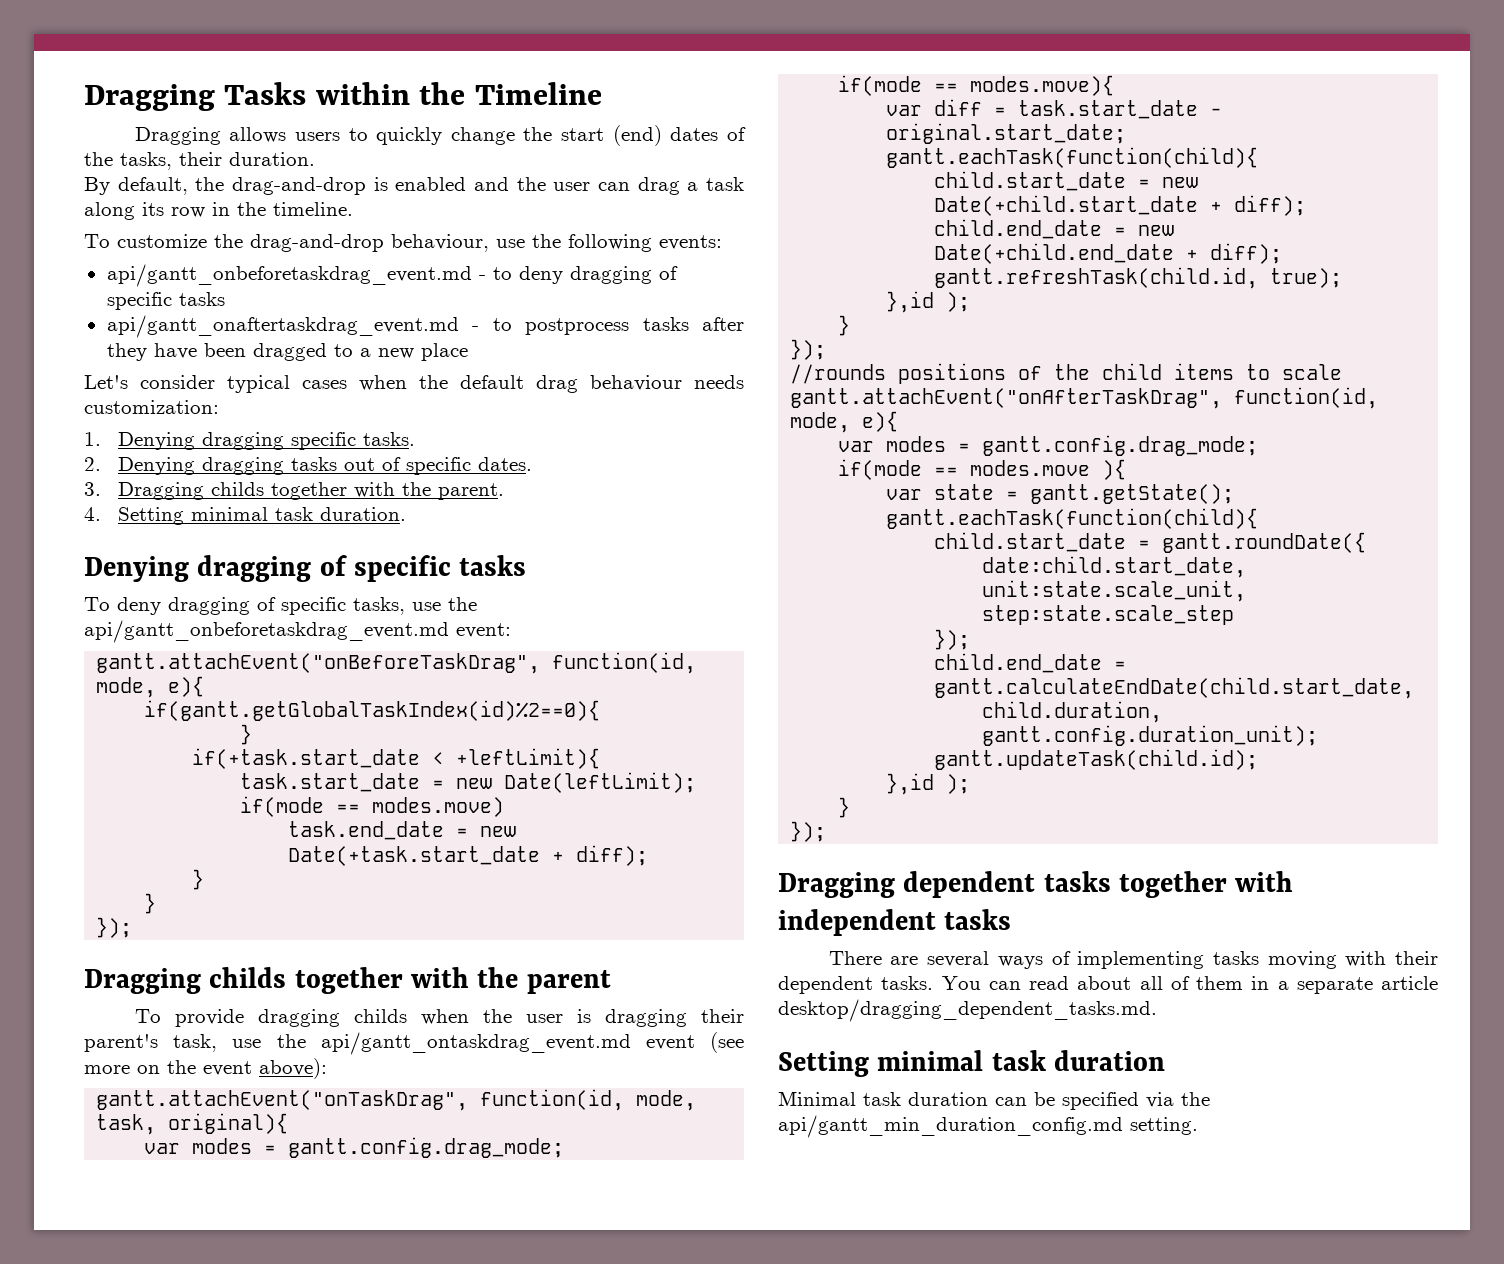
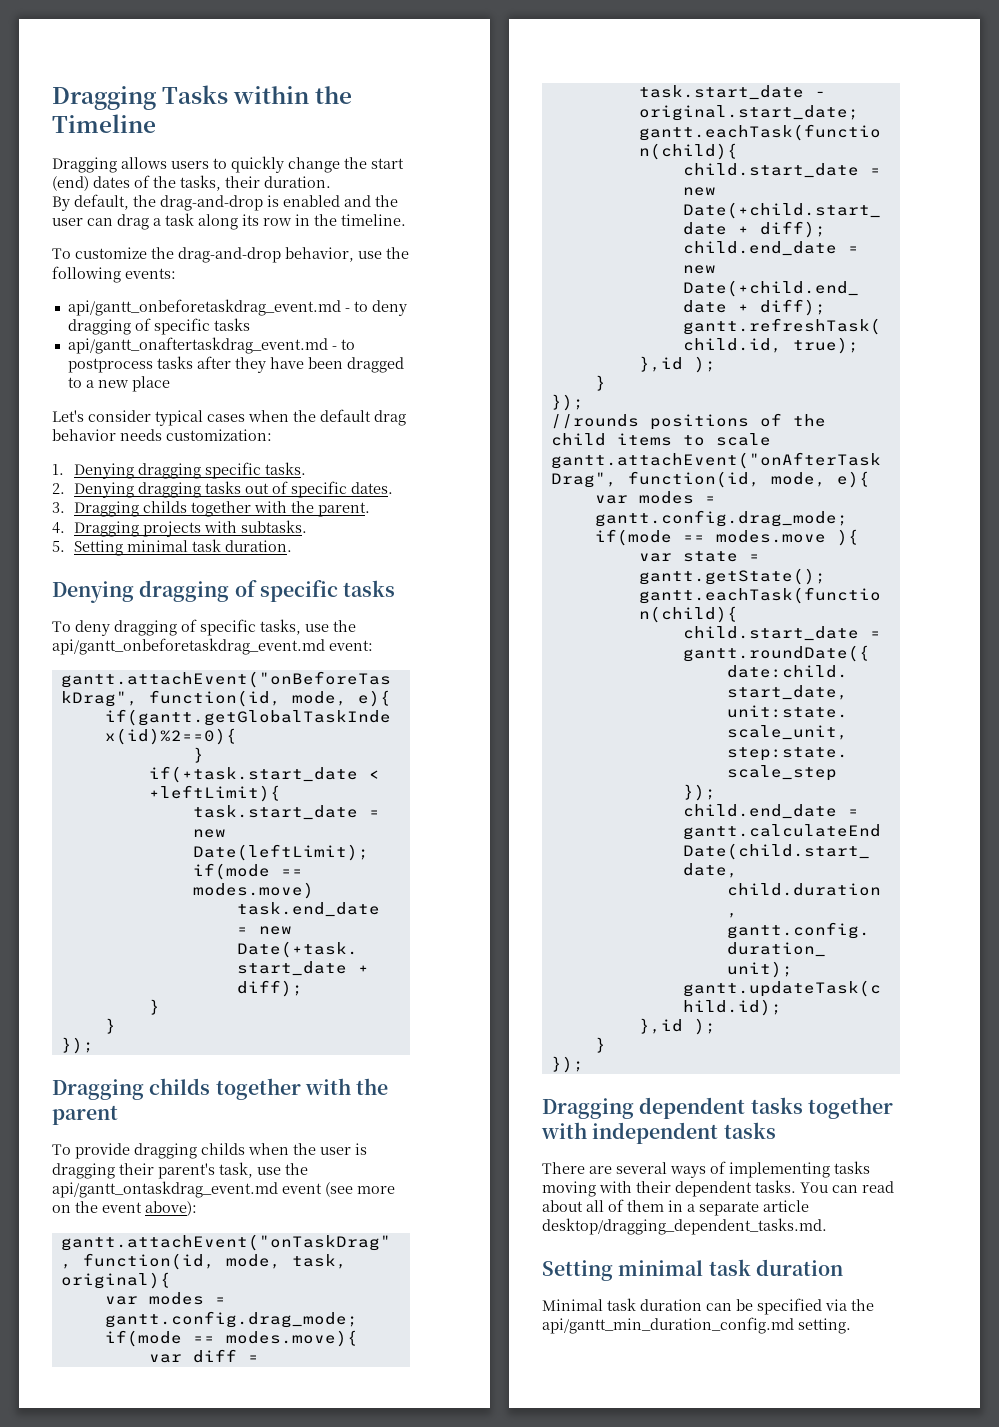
- To customize the drag-and-drop behaviour, use the following events:
+ To customize the drag-and-drop behavior, use the following events:
- Let's consider typical cases when the default drag behaviour needs customization:
+ Let's consider typical cases when the default drag behavior needs customization:
- 4. Setting minimal task duration.
+ 4. Dragging projects with subtasks.
+ 5. Setting minimal task duration.

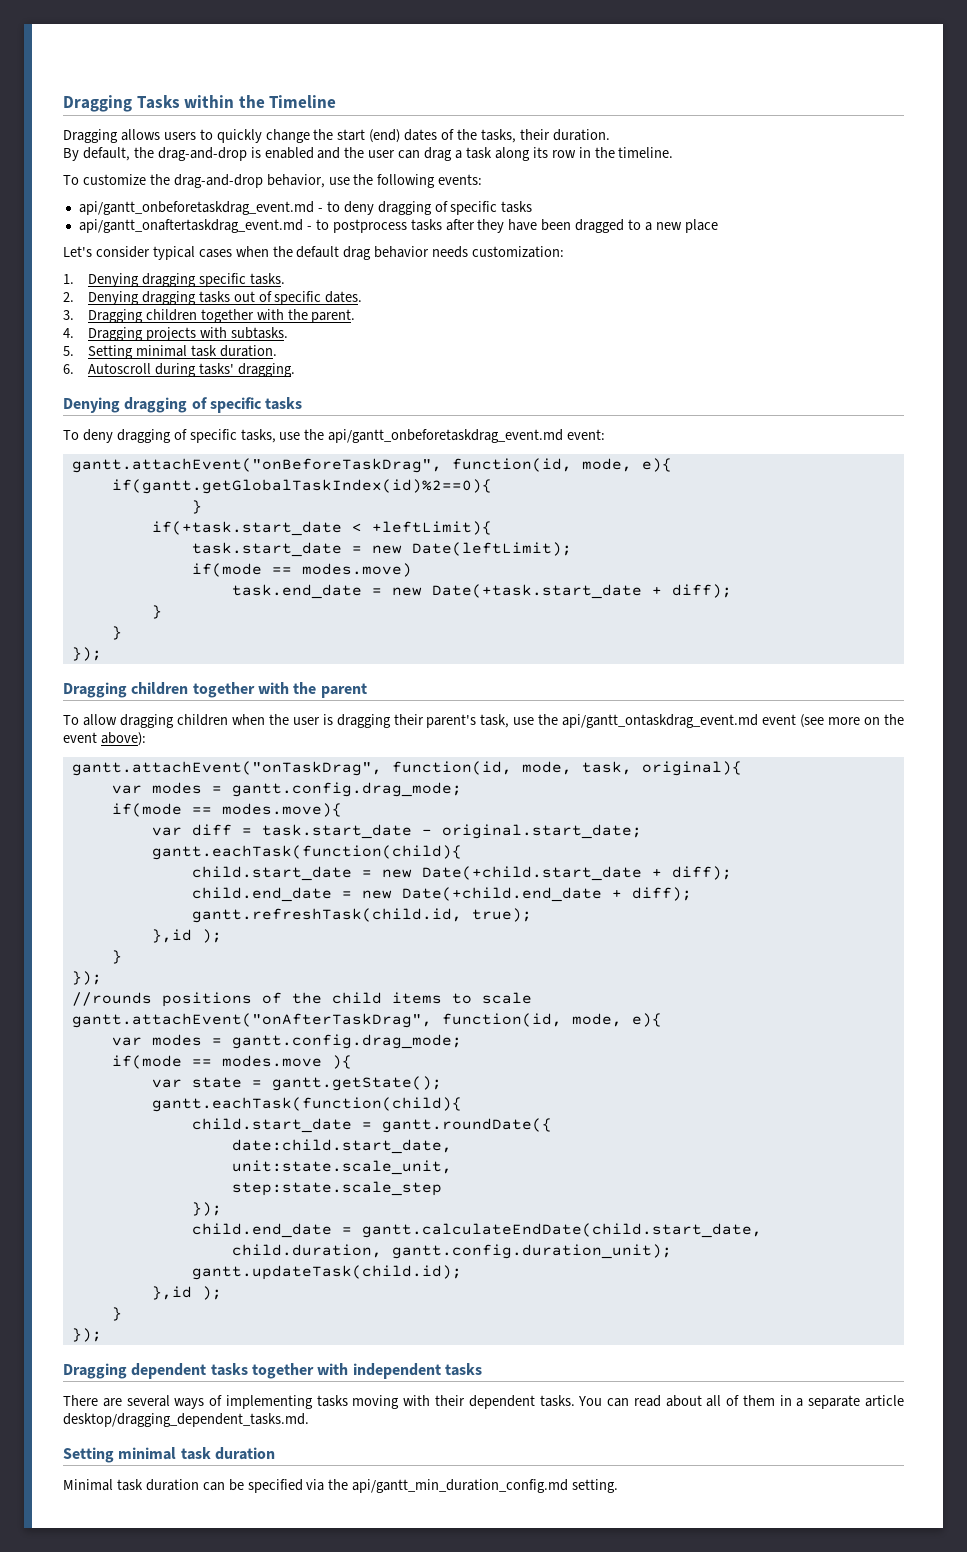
- 3. Dragging childs together with the parent.
+ 3. Dragging children together with the parent.
+ 6. Autoscroll during tasks' dragging.
- Dragging childs together with the parent
+ Dragging children together with the parent
- To provide dragging childs when the user is dragging their parent's task, use the api/gantt_ontaskdrag_event.md event (see more on the event above):
+ To allow dragging children when the user is dragging their parent's task, use the api/gantt_ontaskdrag_event.md event (see more on the event above):

